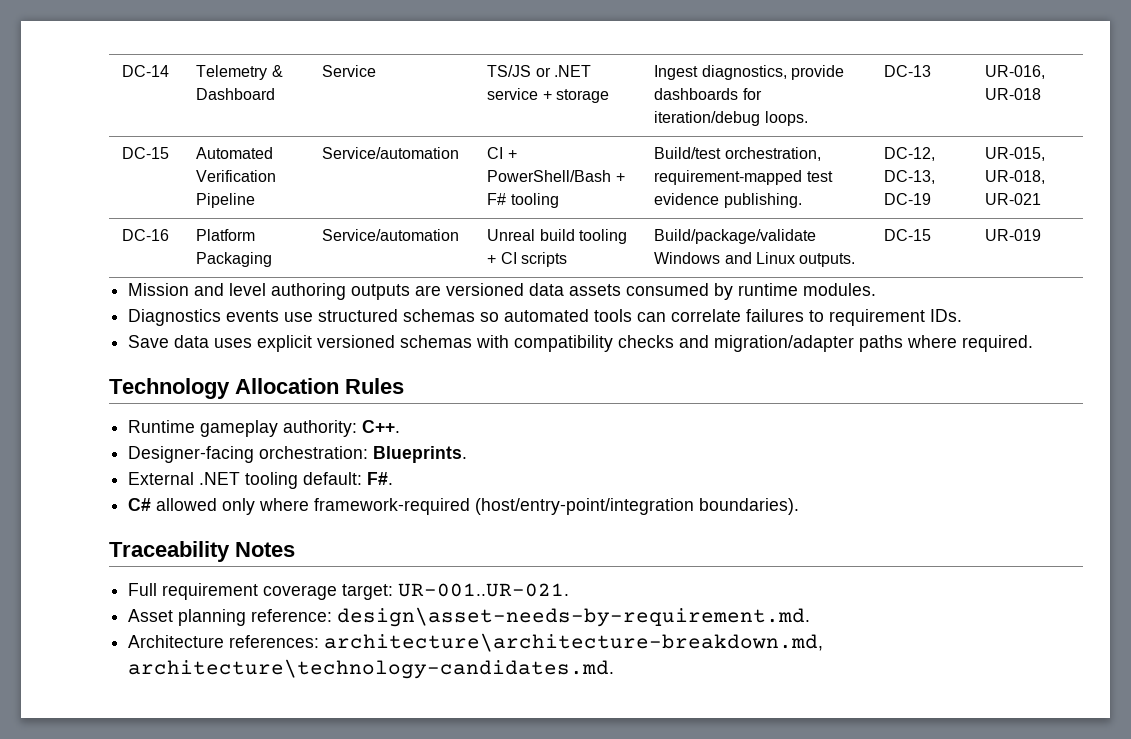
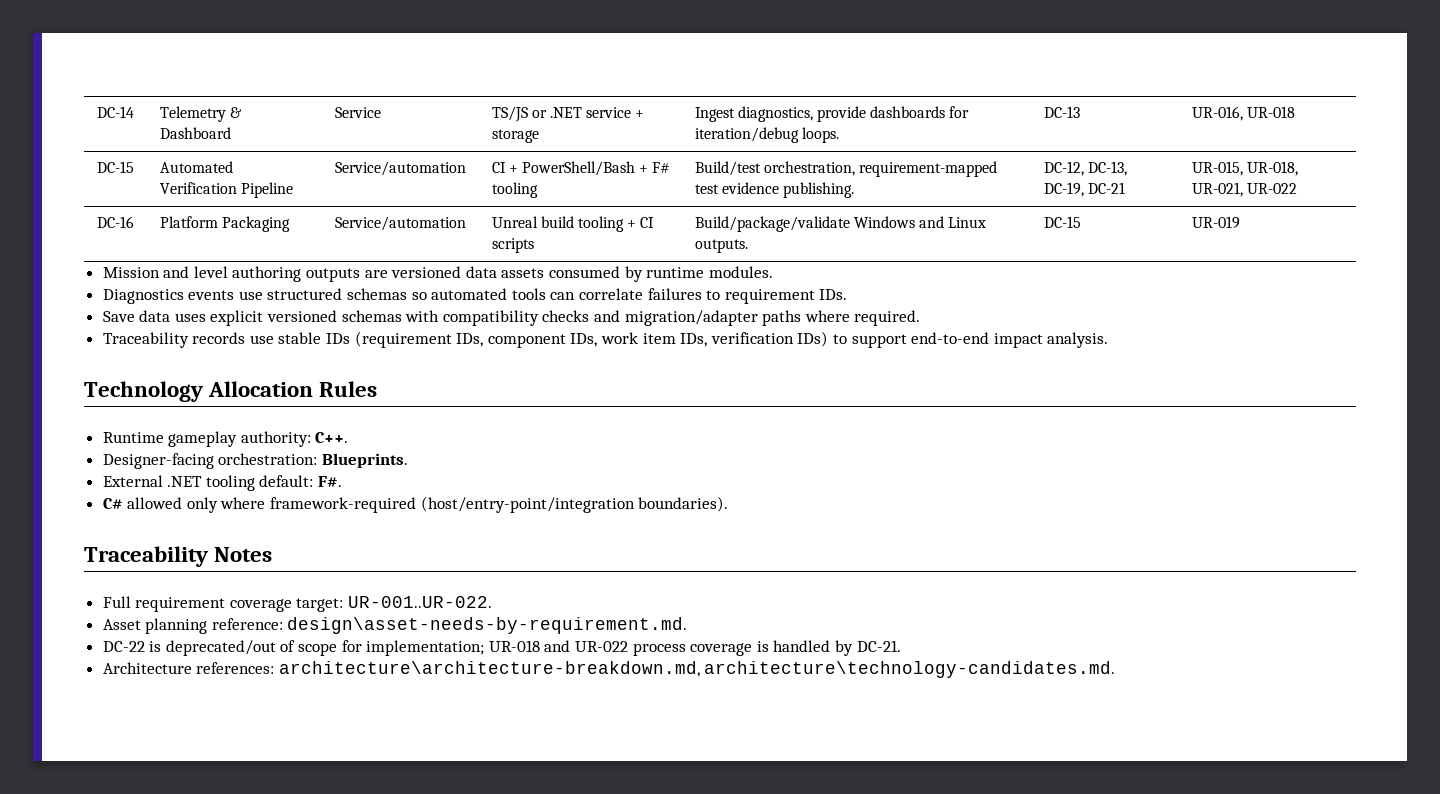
- DC-15 | Automated Verification Pipeline | Service/automation | CI + PowerShell/Bash + F# tooling | Build/test orchestration, requirement-mapped test evidence publishing. | DC-12, DC-13, DC-19 | UR-015, UR-018, UR-021
+ DC-15 | Automated Verification Pipeline | Service/automation | CI + PowerShell/Bash + F# tooling | Build/test orchestration, requirement-mapped test evidence publishing. | DC-12, DC-13, DC-19, DC-21 | UR-015, UR-018, UR-021, UR-022
+ Traceability records use stable IDs (requirement IDs, component IDs, work item IDs, verification IDs) to support end-to-end impact analysis.
- Full requirement coverage target: UR-001..UR-021.
+ Full requirement coverage target: UR-001..UR-022.
+ DC-22 is deprecated/out of scope for implementation; UR-018 and UR-022 process coverage is handled by DC-21.

